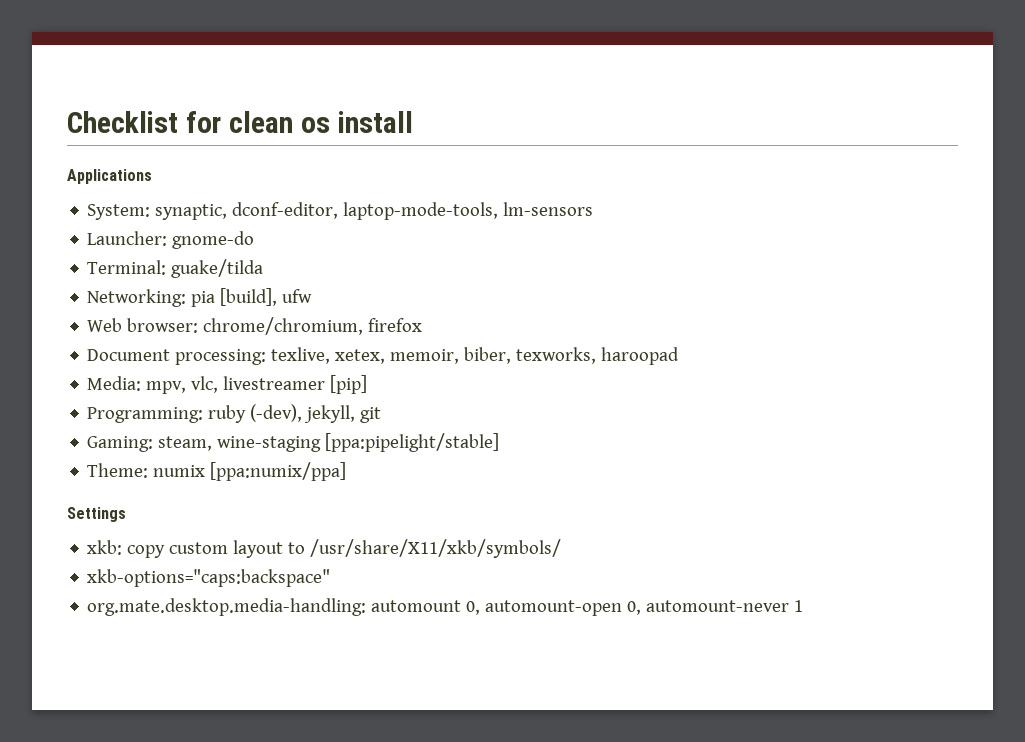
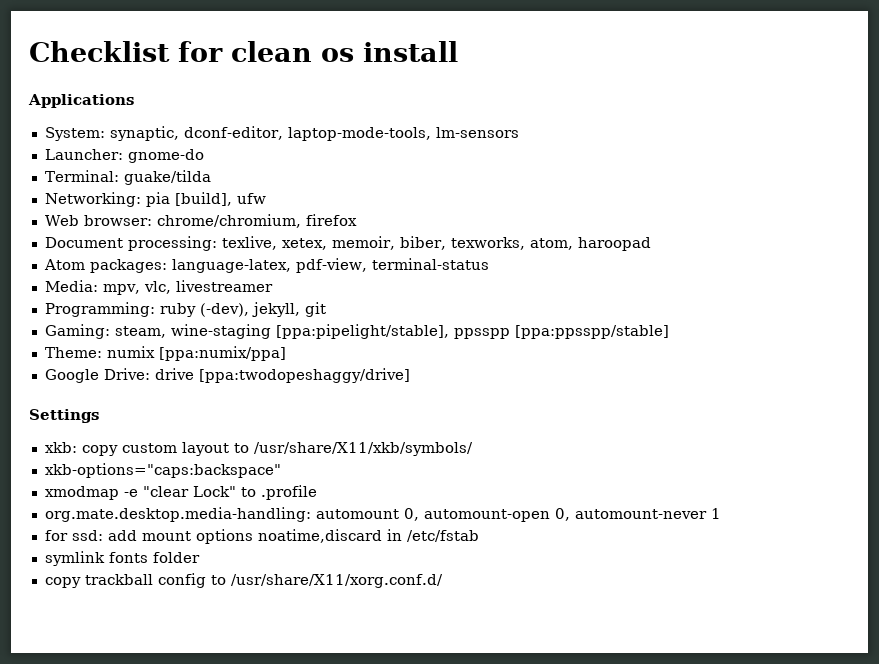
- Document processing: texlive, xetex, memoir, biber, texworks, haroopad
+ Document processing: texlive, xetex, memoir, biber, texworks, atom, haroopad
+ Atom packages: language-latex, pdf-view, terminal-status
- Media: mpv, vlc, livestreamer [pip]
+ Media: mpv, vlc, livestreamer
- Gaming: steam, wine-staging [ppa:pipelight/stable]
+ Gaming: steam, wine-staging [ppa:pipelight/stable], ppsspp [ppa:ppsspp/stable]
+ Google Drive: drive [ppa:twodopeshaggy/drive]
+ xmodmap -e "clear Lock" to .profile
+ for ssd: add mount options noatime,discard in /etc/fstab
+ symlink fonts folder
+ copy trackball config to /usr/share/X11/xorg.conf.d/

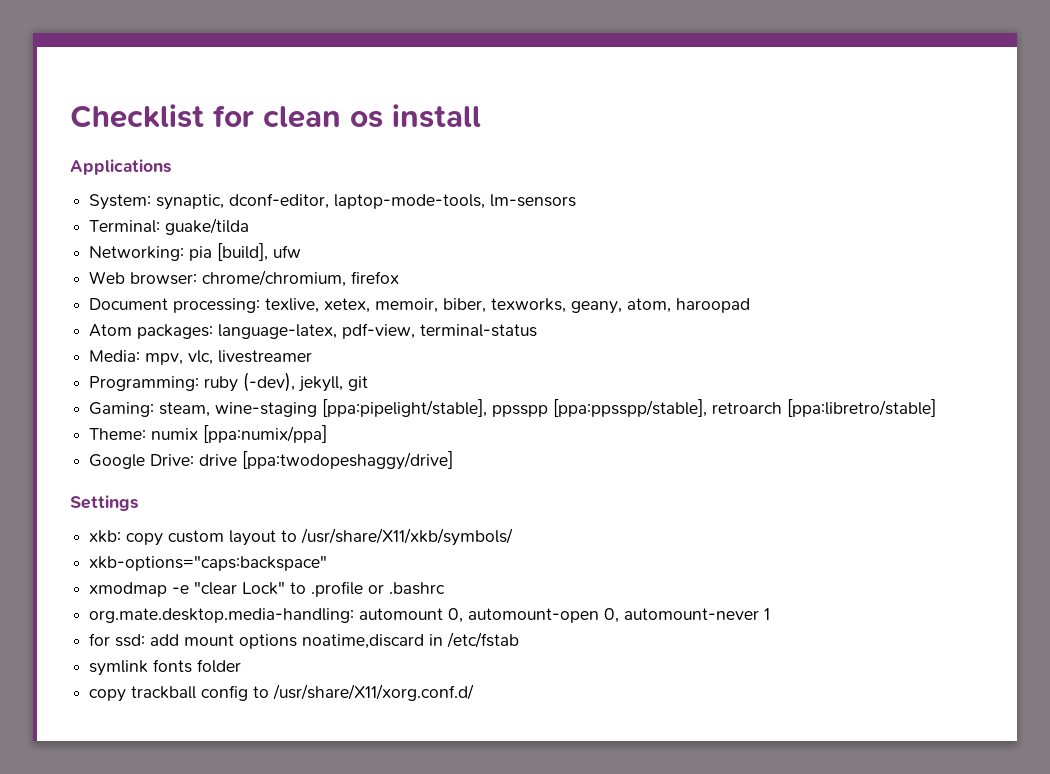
- Launcher: gnome-do
- Document processing: texlive, xetex, memoir, biber, texworks, atom, haroopad
+ Document processing: texlive, xetex, memoir, biber, texworks, geany, atom, haroopad
- Gaming: steam, wine-staging [ppa:pipelight/stable], ppsspp [ppa:ppsspp/stable]
+ Gaming: steam, wine-staging [ppa:pipelight/stable], ppsspp [ppa:ppsspp/stable], retroarch [ppa:libretro/stable]
- xmodmap -e "clear Lock" to .profile
+ xmodmap -e "clear Lock" to .profile or .bashrc

